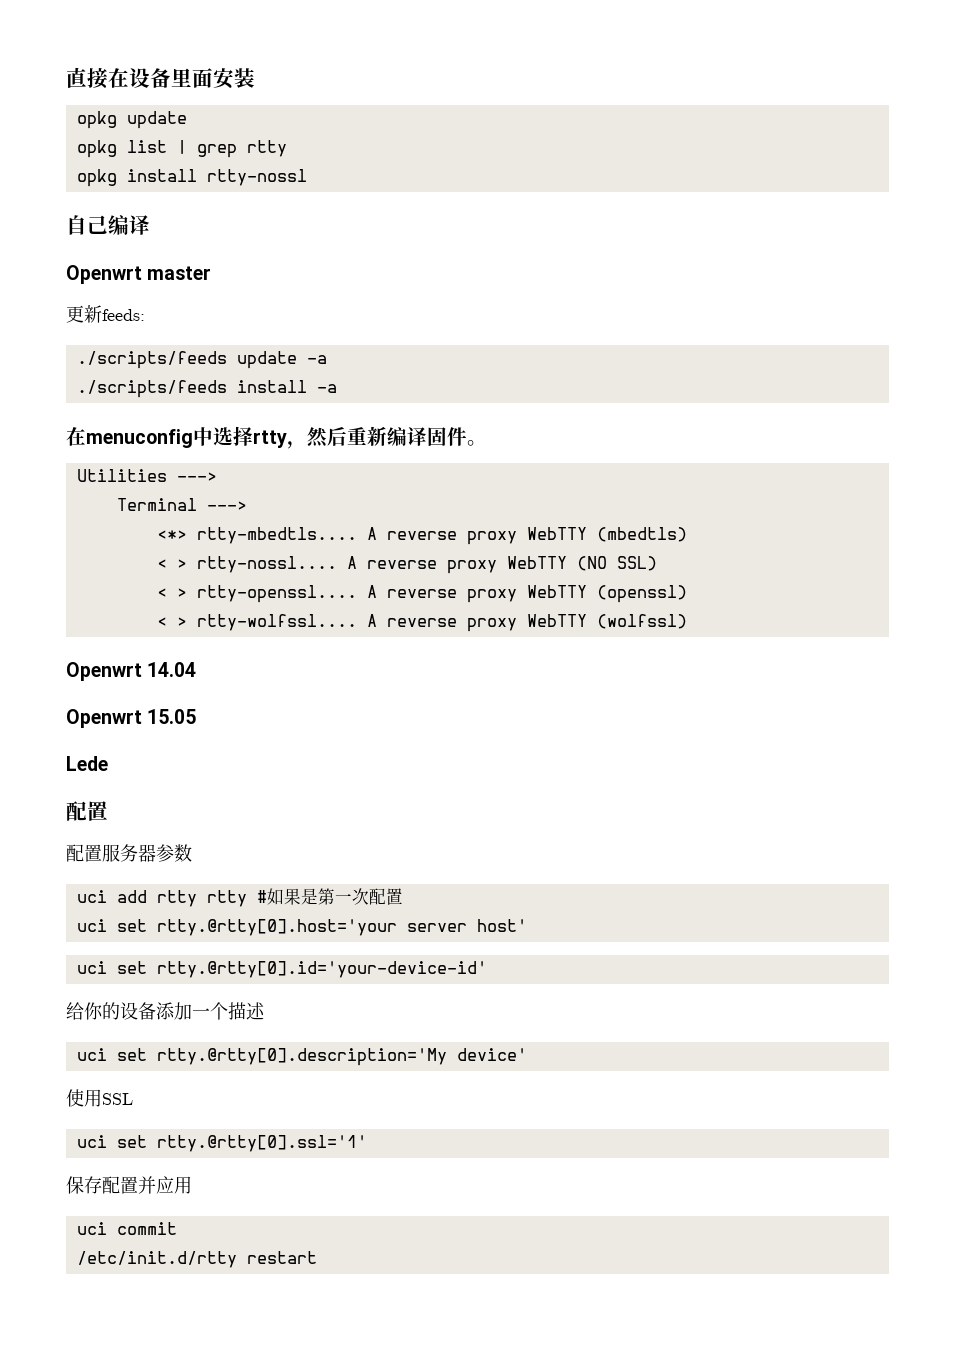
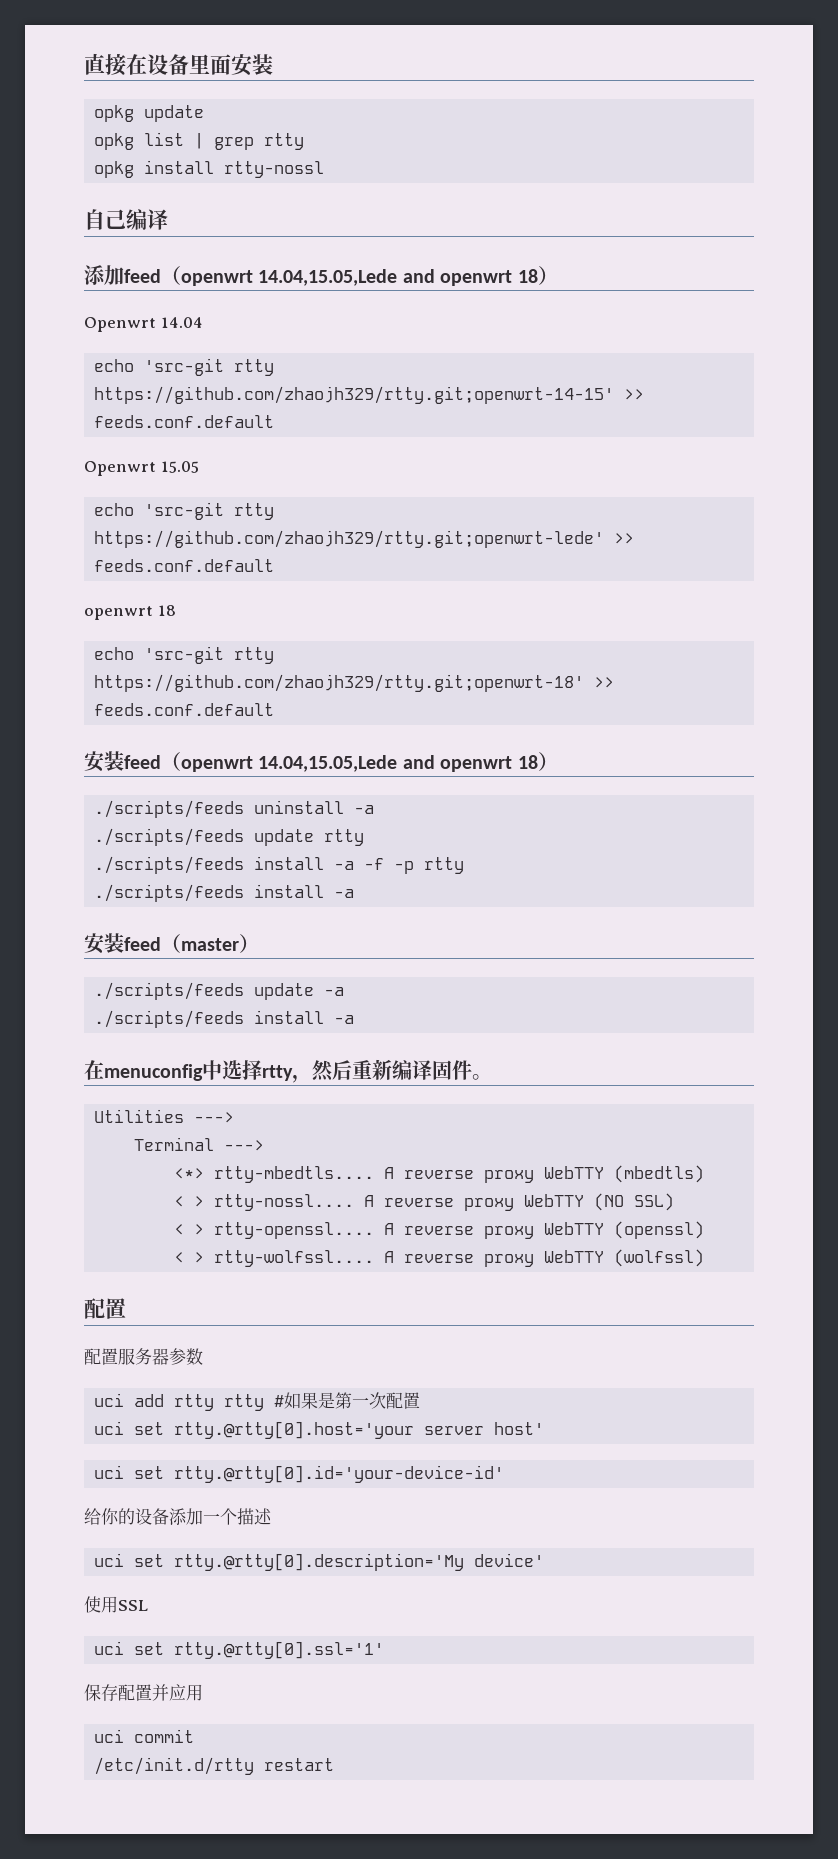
- Openwrt master
- 更新feeds:
+ 添加feed（openwrt 14.04,15.05,Lede and openwrt 18）
+ Openwrt 14.04
+ echo 'src-git rtty https://github.com/zhaojh329/rtty.git;openwrt-14-15' >> feeds.conf.default
+ Openwrt 15.05
+ echo 'src-git rtty https://github.com/zhaojh329/rtty.git;openwrt-lede' >> feeds.conf.default
+ openwrt 18
+ echo 'src-git rtty https://github.com/zhaojh329/rtty.git;openwrt-18' >> feeds.conf.default
+ 安装feed（openwrt 14.04,15.05,Lede and openwrt 18）
+ ./scripts/feeds uninstall -a
+ ./scripts/feeds update rtty
+ ./scripts/feeds install -a -f -p rtty
+ ./scripts/feeds install -a
+ 安装feed（master）
- Openwrt 14.04
- Openwrt 15.05
- Lede

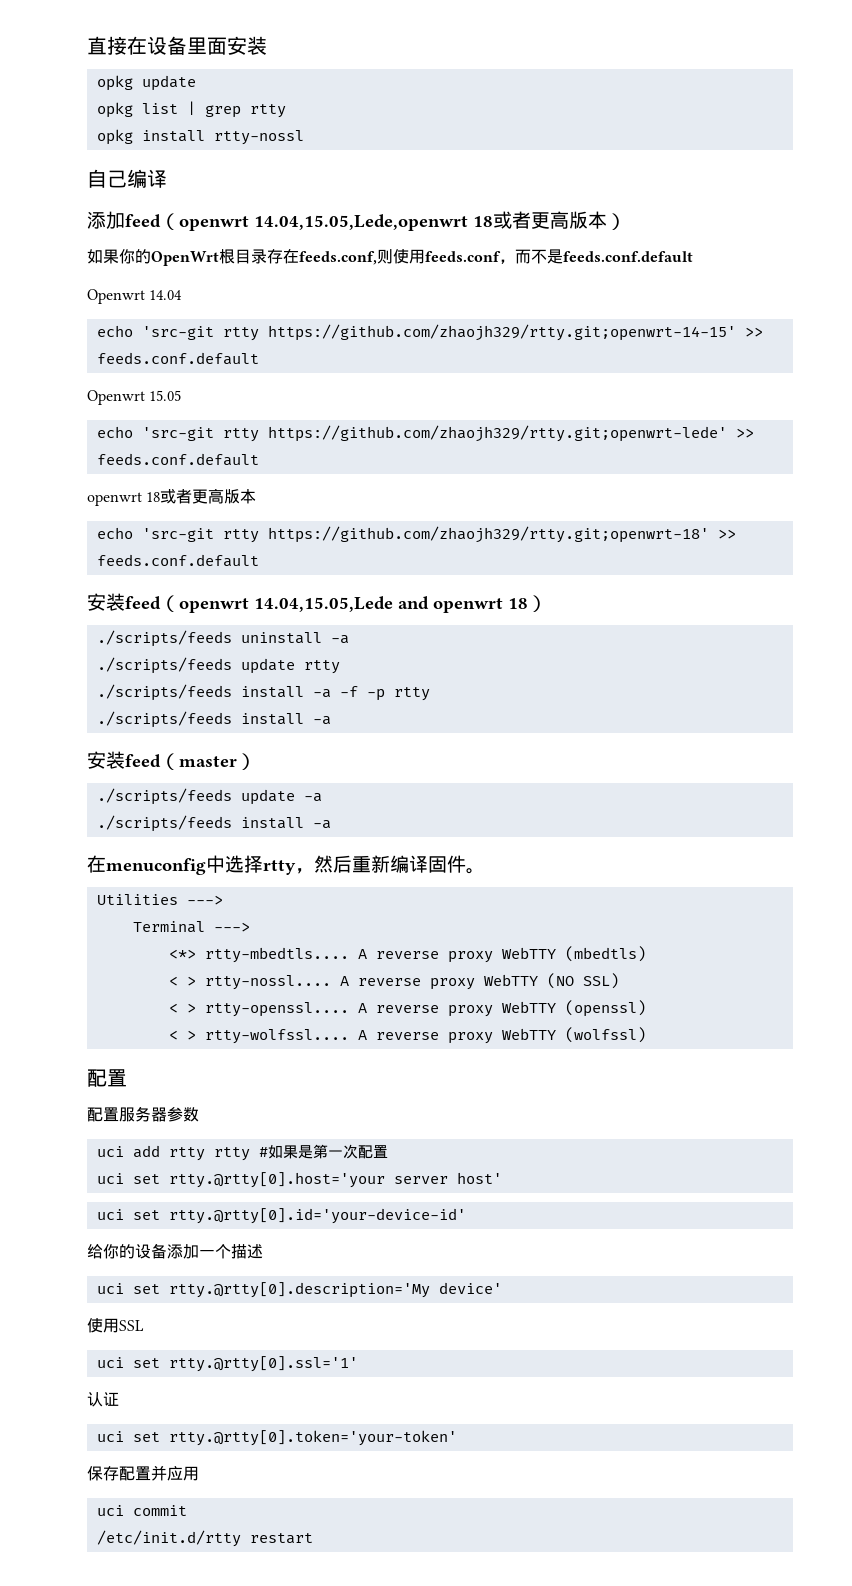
- 添加feed（openwrt 14.04,15.05,Lede and openwrt 18）
+ 添加feed（openwrt 14.04,15.05,Lede,openwrt 18或者更高版本）
+ 如果你的OpenWrt根目录存在feeds.conf,则使用feeds.conf，而不是feeds.conf.default
  echo 'src-git rtty https://github.com/zhaojh329/rtty.git;openwrt-lede' >> feeds.conf.default
- openwrt 18
+ openwrt 18或者更高版本
+ 认证
+ uci set rtty.@rtty[0].token='your-token'

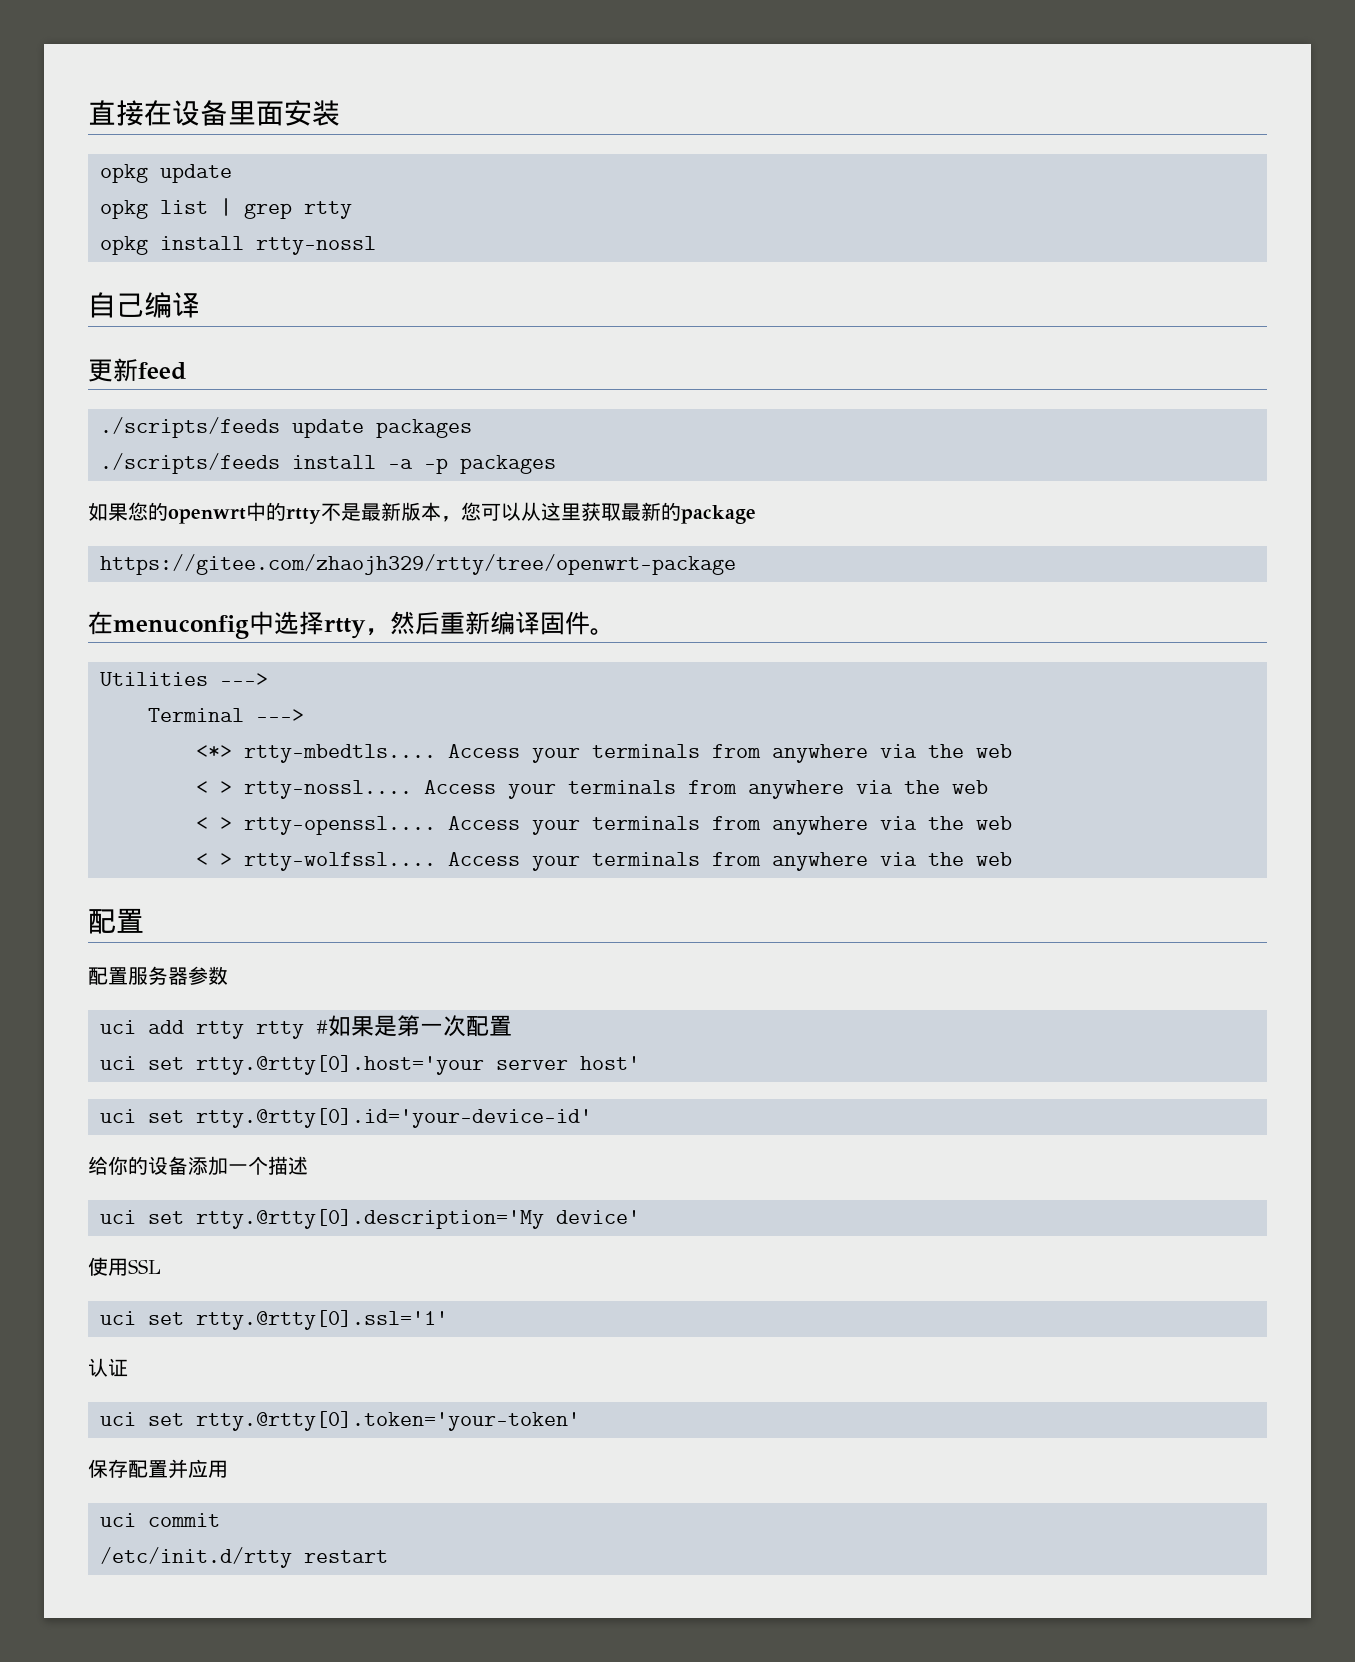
- 添加feed（openwrt 14.04,15.05,Lede,openwrt 18或者更高版本）
- 如果你的OpenWrt根目录存在feeds.conf,则使用feeds.conf，而不是feeds.conf.default
- Openwrt 14.04
- echo 'src-git rtty https://github.com/zhaojh329/rtty.git;openwrt-14-15' >> feeds.conf.default
- Openwrt 15.05
- echo 'src-git rtty https://github.com/zhaojh329/rtty.git;openwrt-lede' >> feeds.conf.default
- openwrt 18或者更高版本
- echo 'src-git rtty https://github.com/zhaojh329/rtty.git;openwrt-18' >> feeds.conf.default
- 安装feed（openwrt 14.04,15.05,Lede and openwrt 18）
- ./scripts/feeds uninstall -a
- ./scripts/feeds update rtty
- ./scripts/feeds install -a -f -p rtty
- ./scripts/feeds install -a
- 安装feed（master）
- ./scripts/feeds update -a
- ./scripts/feeds install -a
+ 更新feed
+ ./scripts/feeds update packages
+ ./scripts/feeds install -a -p packages
+ 如果您的openwrt中的rtty不是最新版本，您可以从这里获取最新的package
+ https://gitee.com/zhaojh329/rtty/tree/openwrt-package
- <*> rtty-mbedtls.... A reverse proxy WebTTY (mbedtls)
- < > rtty-nossl.... A reverse proxy WebTTY (NO SSL)
- < > rtty-openssl.... A reverse proxy WebTTY (openssl)
- < > rtty-wolfssl.... A reverse proxy WebTTY (wolfssl)
+ <*> rtty-mbedtls.... Access your terminals from anywhere via the web
+ < > rtty-nossl.... Access your terminals from anywhere via the web
+ < > rtty-openssl.... Access your terminals from anywhere via the web
+ < > rtty-wolfssl.... Access your terminals from anywhere via the web

